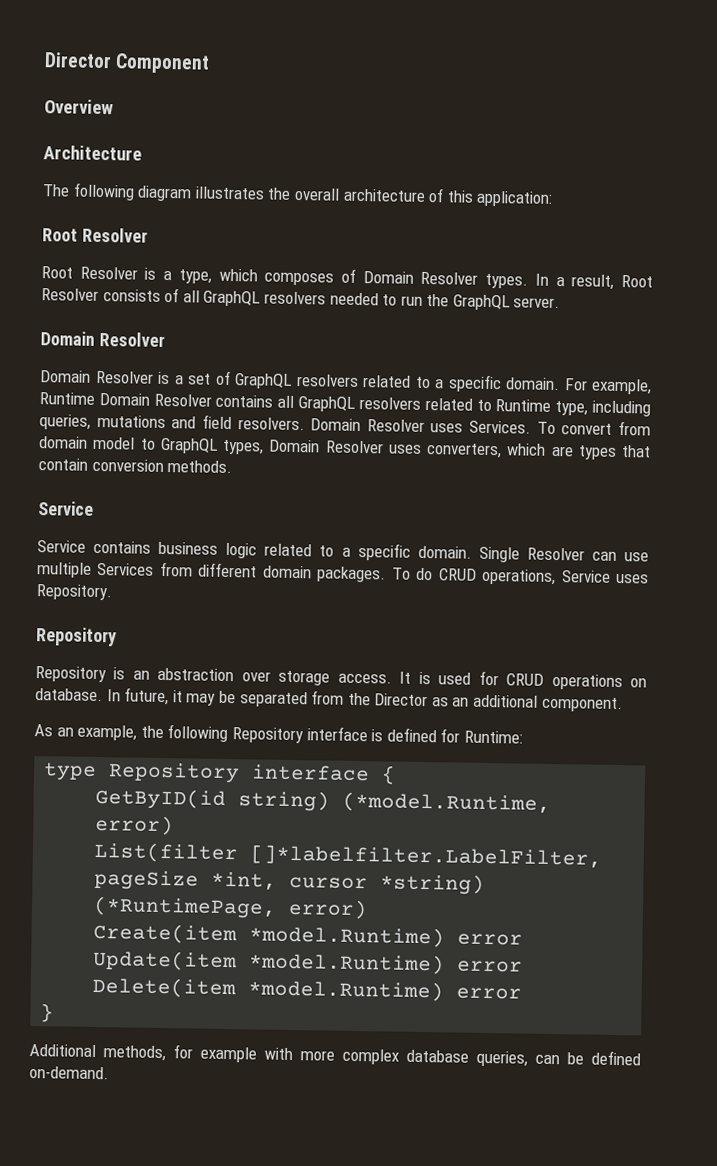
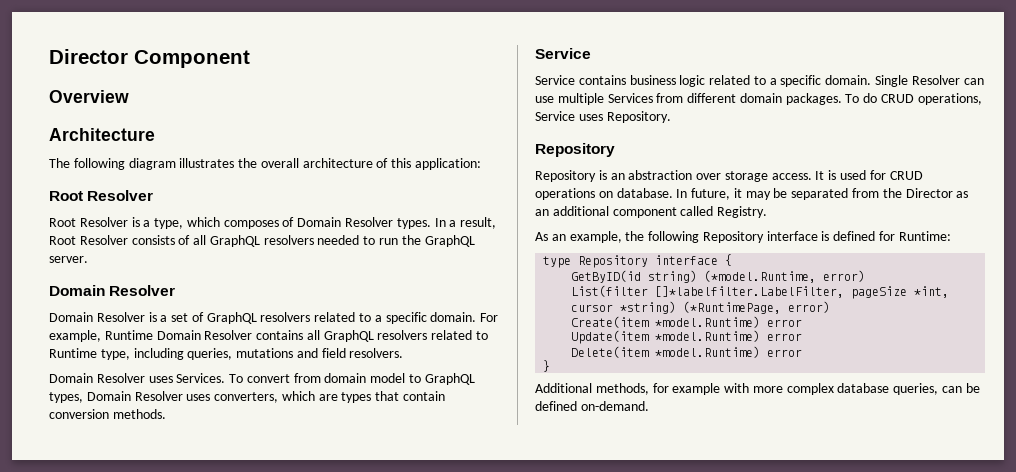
- For example, Runtime Domain Resolver contains all GraphQL resolvers related to Runtime type, including queries, mutations and field resolvers. Domain Resolver uses Services.
+ For example, Runtime Domain Resolver contains all GraphQL resolvers related to Runtime type, including queries, mutations and field resolvers.
+ Domain Resolver uses Services.
- In future, it may be separated from the Director as an additional component.
+ In future, it may be separated from the Director as an additional component called Registry.

